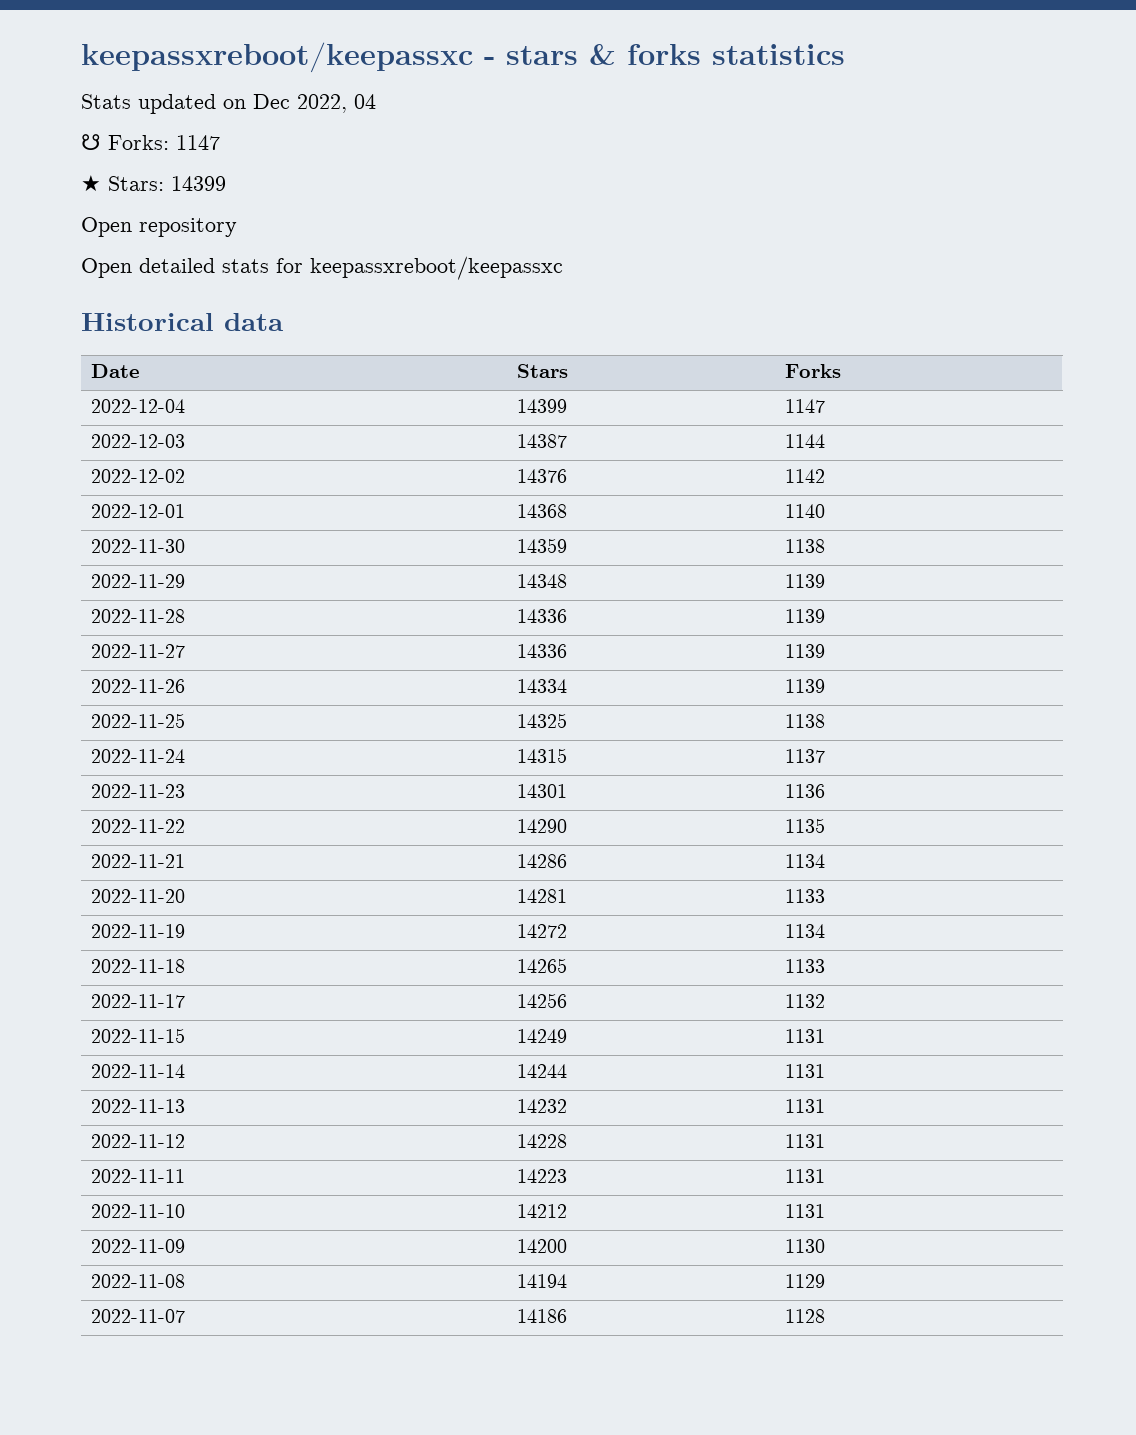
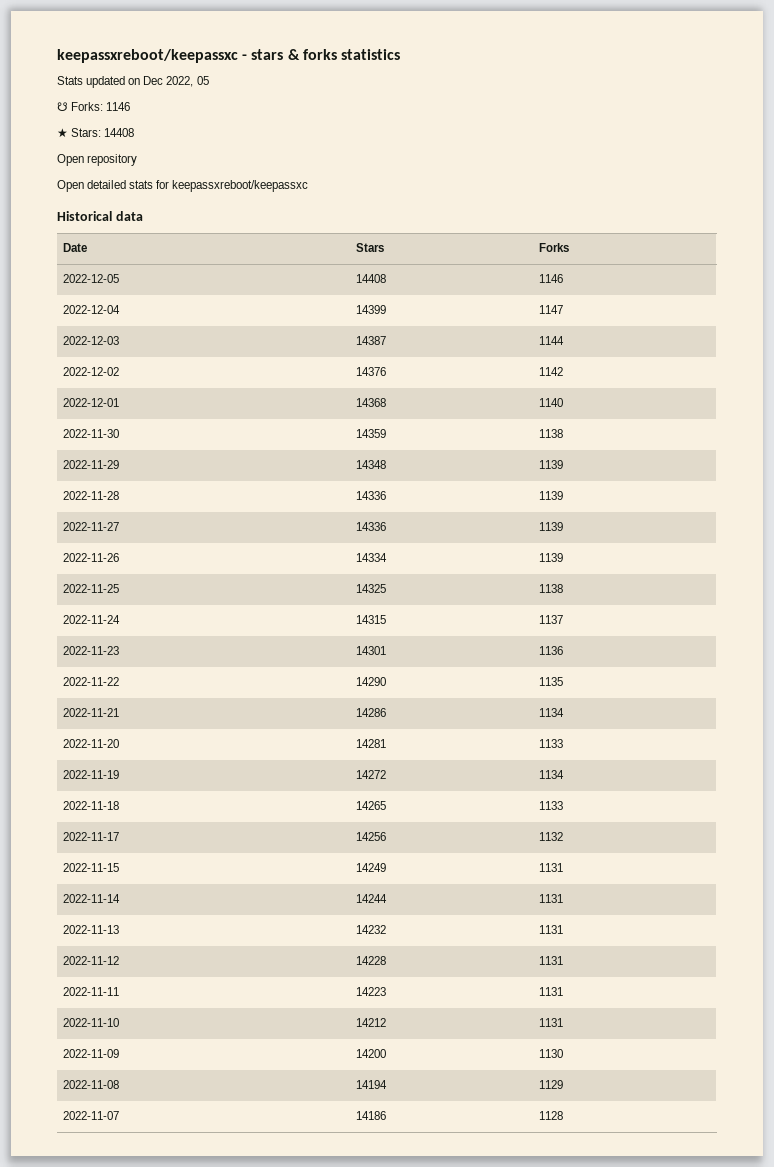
- Stats updated on Dec 2022, 04
+ Stats updated on Dec 2022, 05
- ☋ Forks: 1147
+ ☋ Forks: 1146
- ★ Stars: 14399
+ ★ Stars: 14408
+ 2022-12-05 | 14408 | 1146

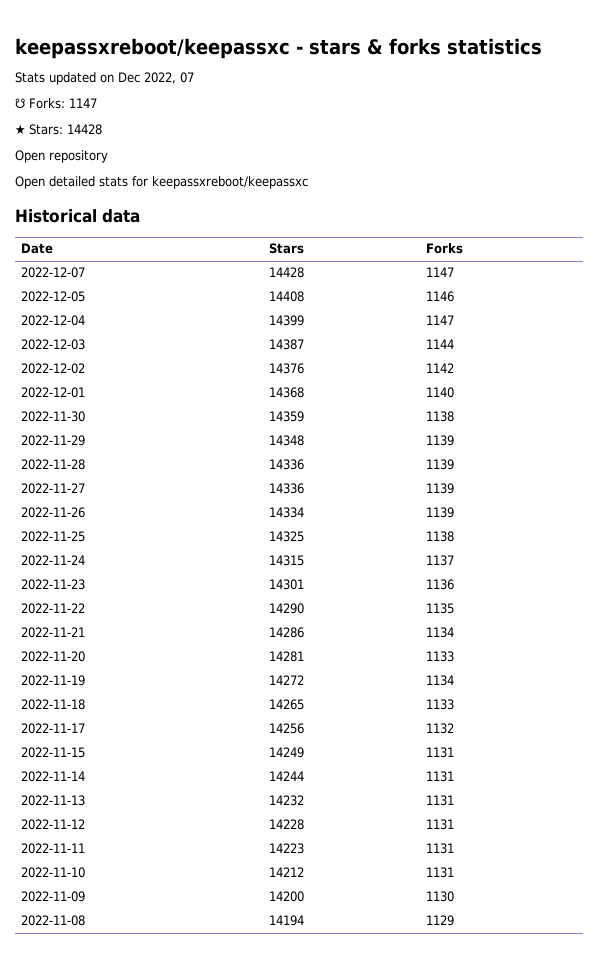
- Stats updated on Dec 2022, 05
+ Stats updated on Dec 2022, 07
- ☋ Forks: 1146
+ ☋ Forks: 1147
- ★ Stars: 14408
+ ★ Stars: 14428
+ 2022-12-07 | 14428 | 1147
- 2022-11-07 | 14186 | 1128

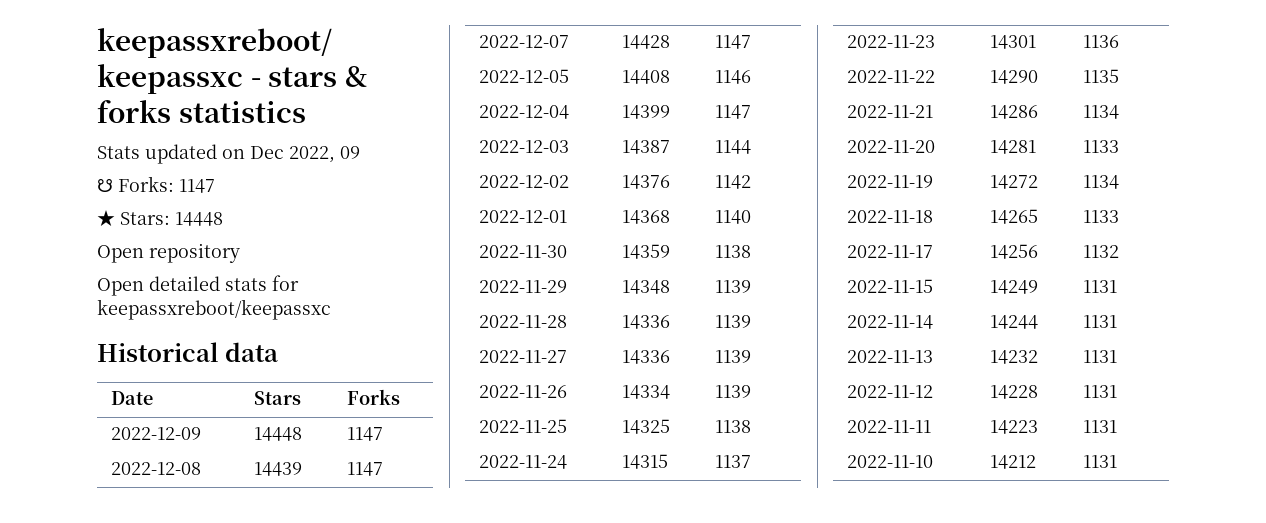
- Stats updated on Dec 2022, 07
+ Stats updated on Dec 2022, 09
- ★ Stars: 14428
+ ★ Stars: 14448
+ 2022-12-09 | 14448 | 1147
+ 2022-12-08 | 14439 | 1147
- 2022-11-09 | 14200 | 1130
- 2022-11-08 | 14194 | 1129

